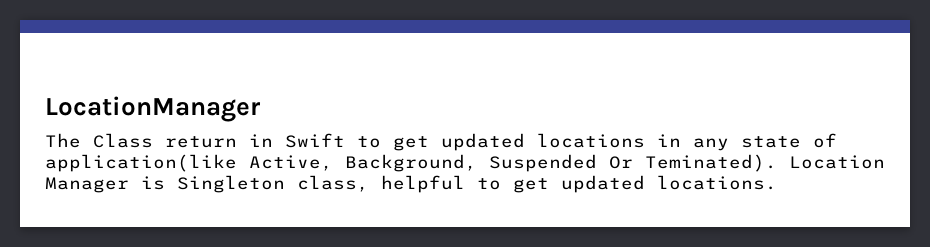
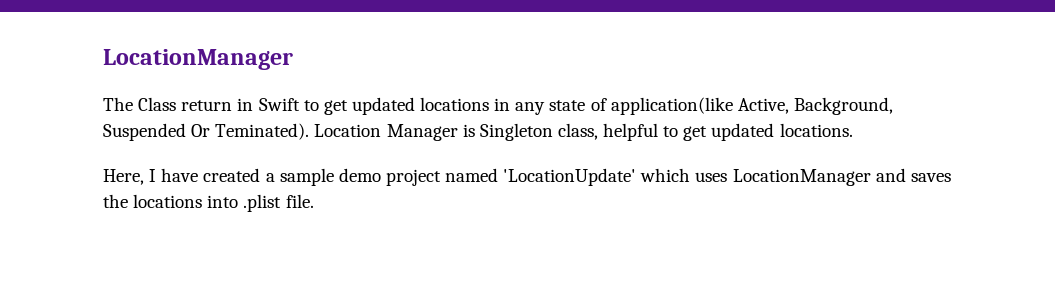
+ Here, I have created a sample demo project named 'LocationUpdate' which uses LocationManager and saves the locations into .plist file.

